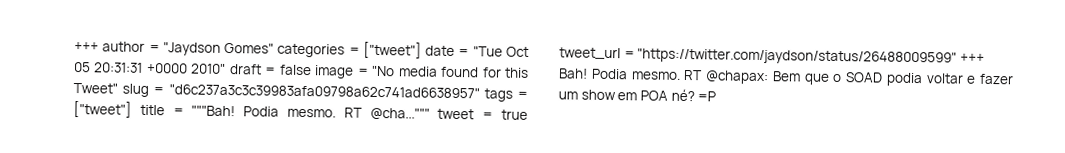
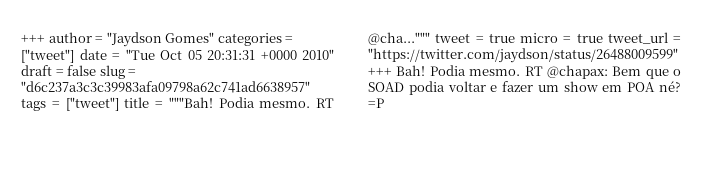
- +++ author = "Jaydson Gomes" categories = ["tweet"] date = "Tue Oct 05 20:31:31 +0000 2010" draft = false image = "No media found for this Tweet" slug = "d6c237a3c3c39983afa09798a62c741ad6638957" tags = ["tweet"] title = """Bah!
+ +++ author = "Jaydson Gomes" categories = ["tweet"] date = "Tue Oct 05 20:31:31 +0000 2010" draft = false slug = "d6c237a3c3c39983afa09798a62c741ad6638957" tags = ["tweet"] title = """Bah!
- RT @cha...""" tweet = true tweet_url = "https://twitter.com/jaydson/status/26488009599" +++ Bah!
+ RT @cha...""" tweet = true micro = true tweet_url = "https://twitter.com/jaydson/status/26488009599" +++ Bah!

